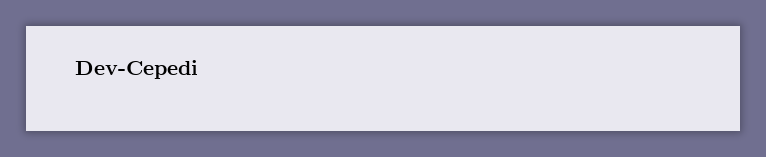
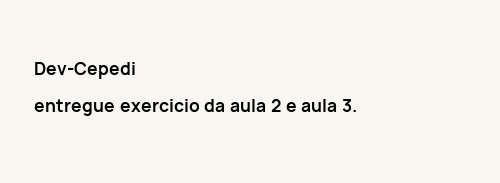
+ entregue exercicio da aula 2 e aula 3.

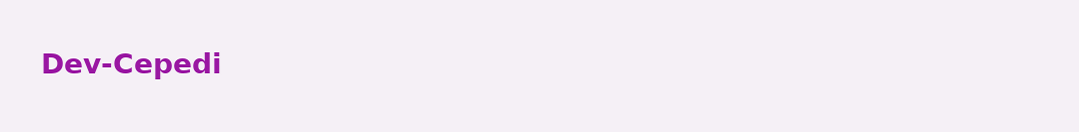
- entregue exercicio da aula 2 e aula 3.

